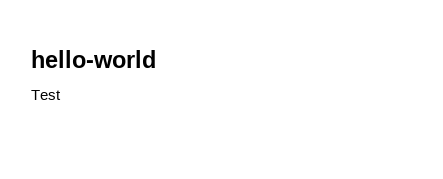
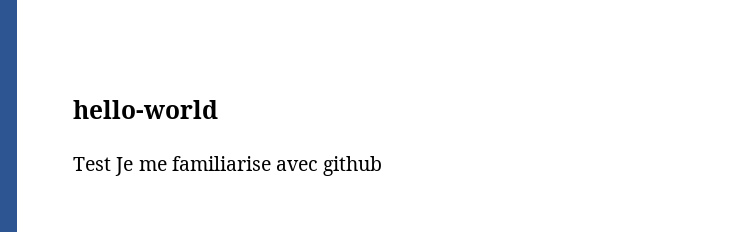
- Test
+ Test Je me familiarise avec github

